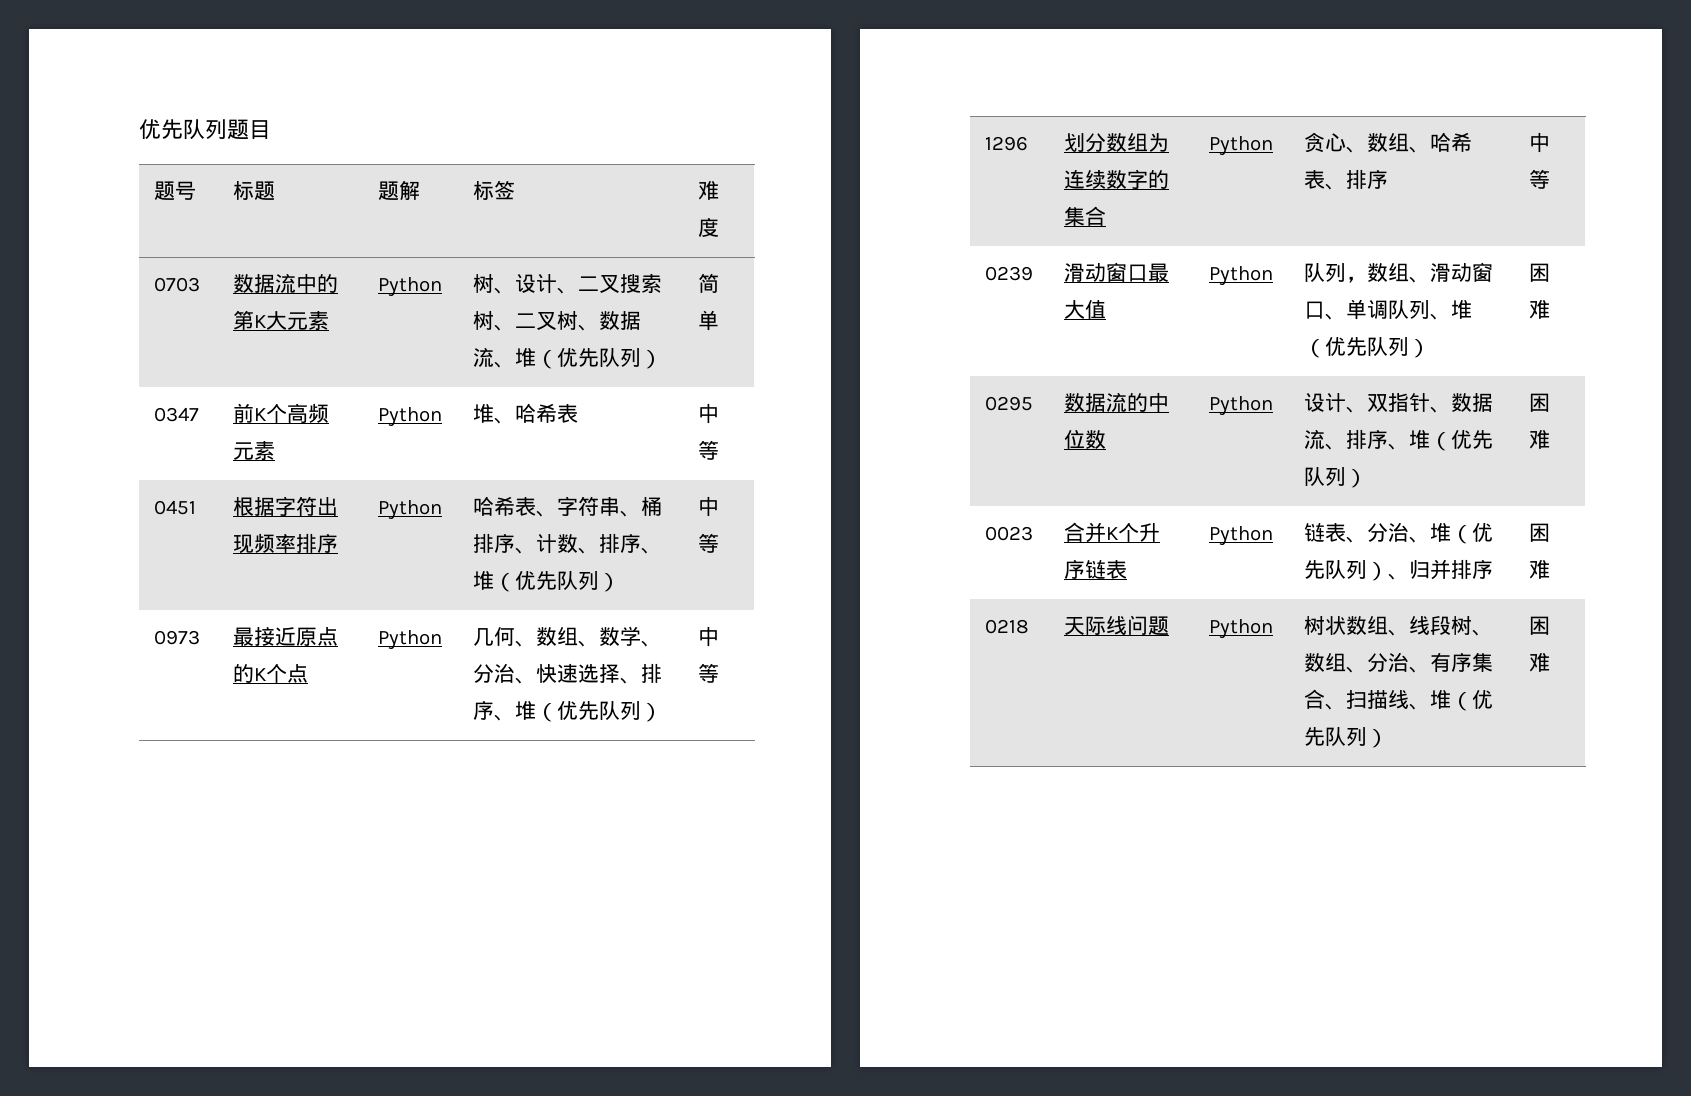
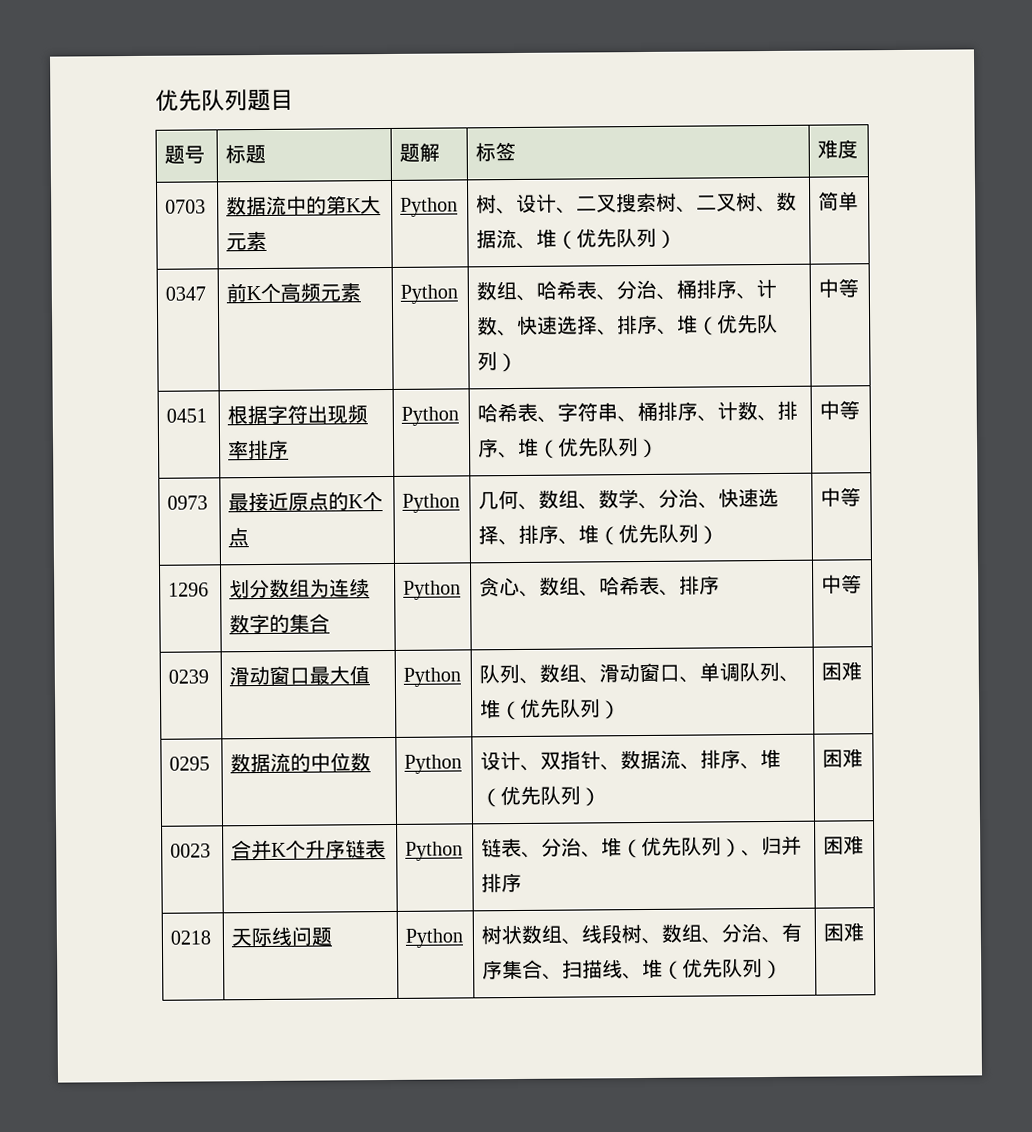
- 0347 | 前K个高频元素 | Python | 堆、哈希表 | 中等
+ 0347 | 前K个高频元素 | Python | 数组、哈希表、分治、桶排序、计数、快速选择、排序、堆（优先队列） | 中等
- 0239 | 滑动窗口最大值 | Python | 队列，数组、滑动窗口、单调队列、堆（优先队列） | 困难
+ 0239 | 滑动窗口最大值 | Python | 队列、数组、滑动窗口、单调队列、堆（优先队列） | 困难

